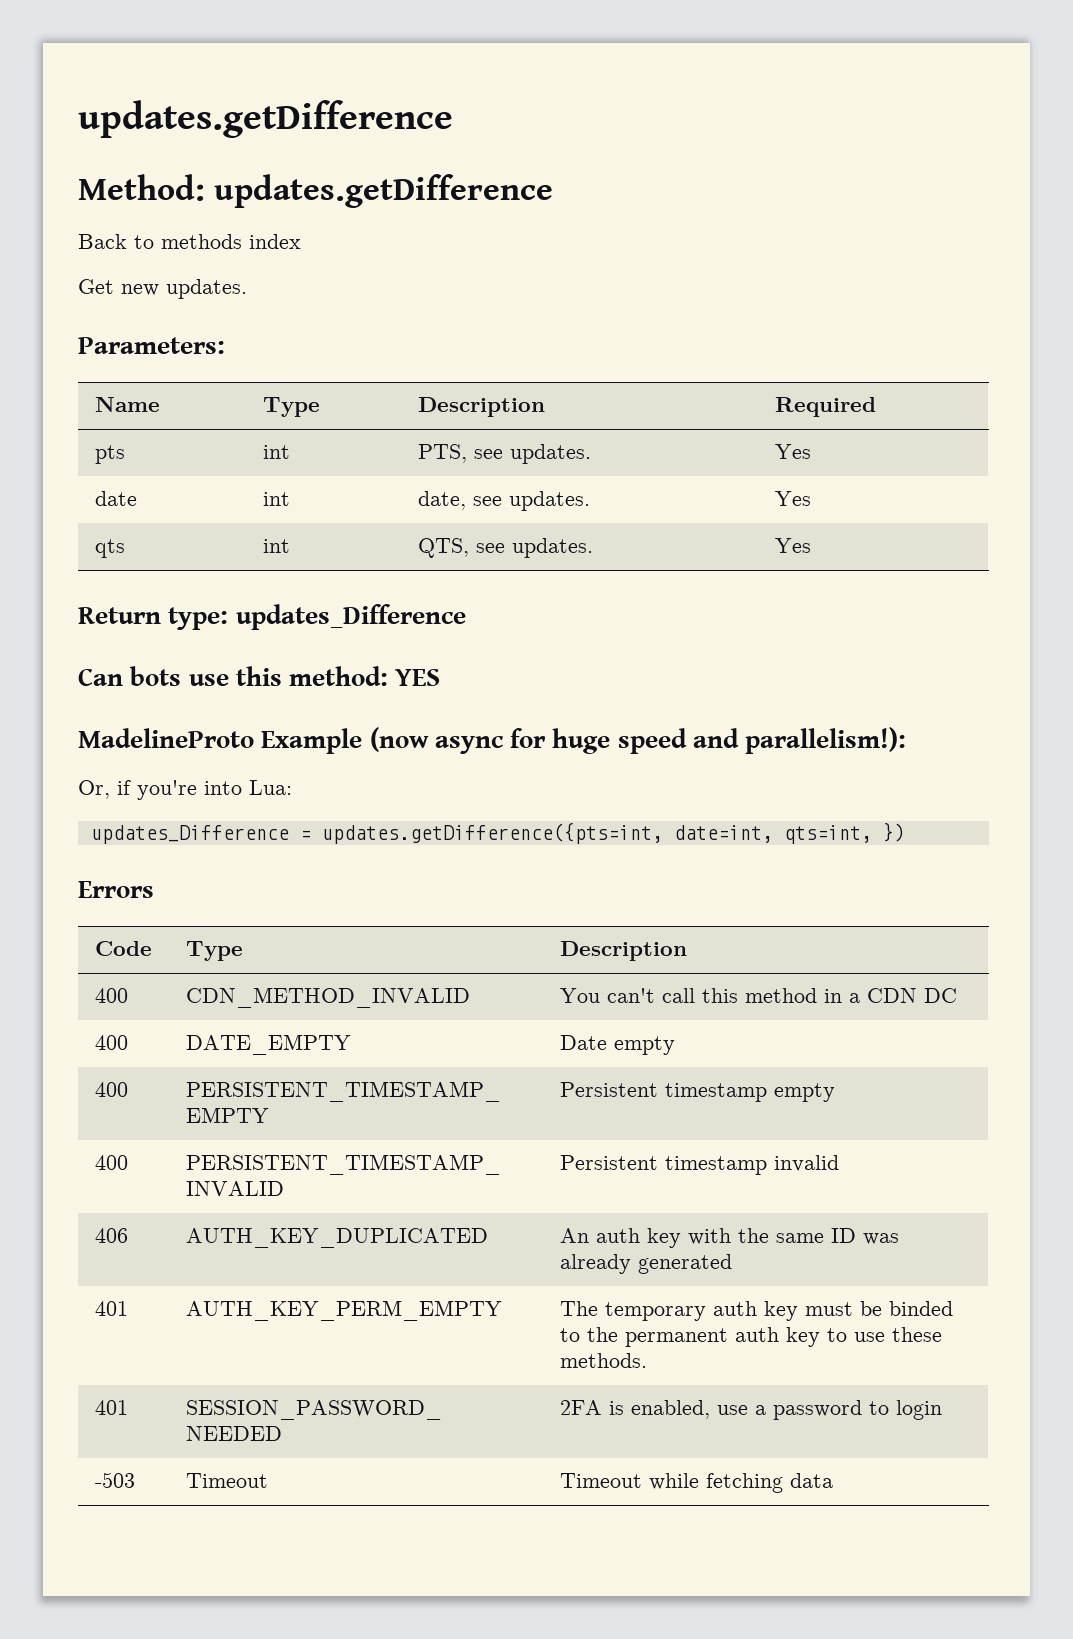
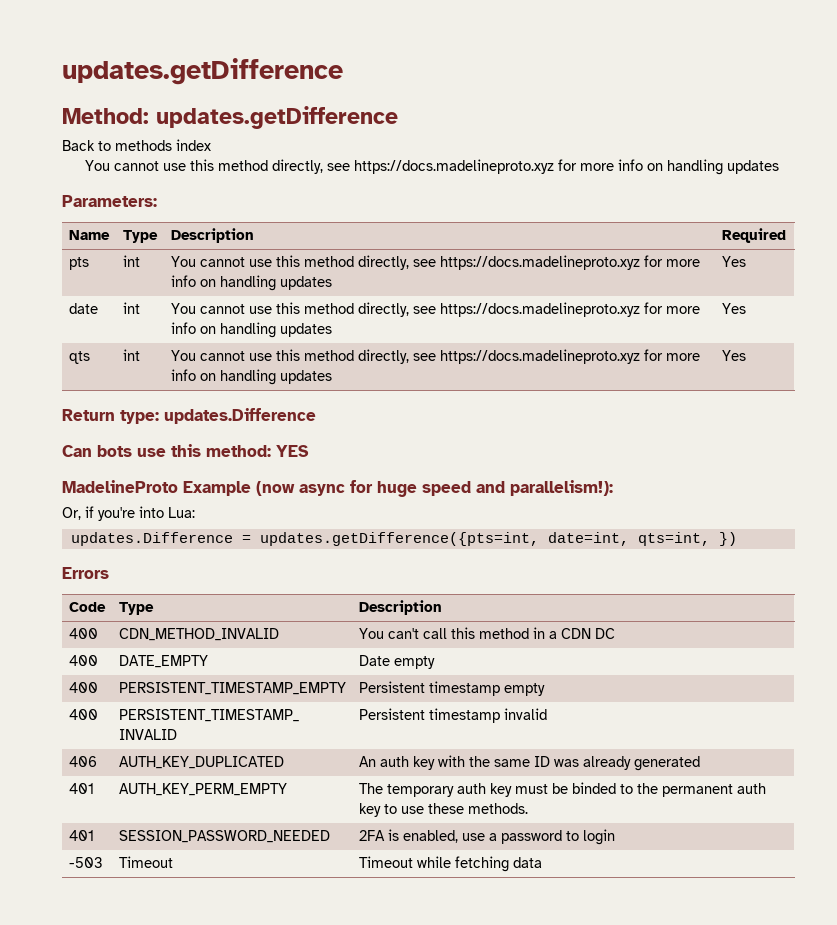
  Back to methods index
- Get new updates.
+ You cannot use this method directly, see https://docs.madelineproto.xyz for more info on handling updates
- pts | int | PTS, see updates. | Yes
- date | int | date, see updates. | Yes
- qts | int | QTS, see updates. | Yes
+ pts | int | You cannot use this method directly, see https://docs.madelineproto.xyz for more info on handling updates | Yes
+ date | int | You cannot use this method directly, see https://docs.madelineproto.xyz for more info on handling updates | Yes
+ qts | int | You cannot use this method directly, see https://docs.madelineproto.xyz for more info on handling updates | Yes
- Return type: updates_Difference
+ Return type: updates.Difference
- updates_Difference = updates.getDifference({pts=int, date=int, qts=int, })
+ updates.Difference = updates.getDifference({pts=int, date=int, qts=int, })

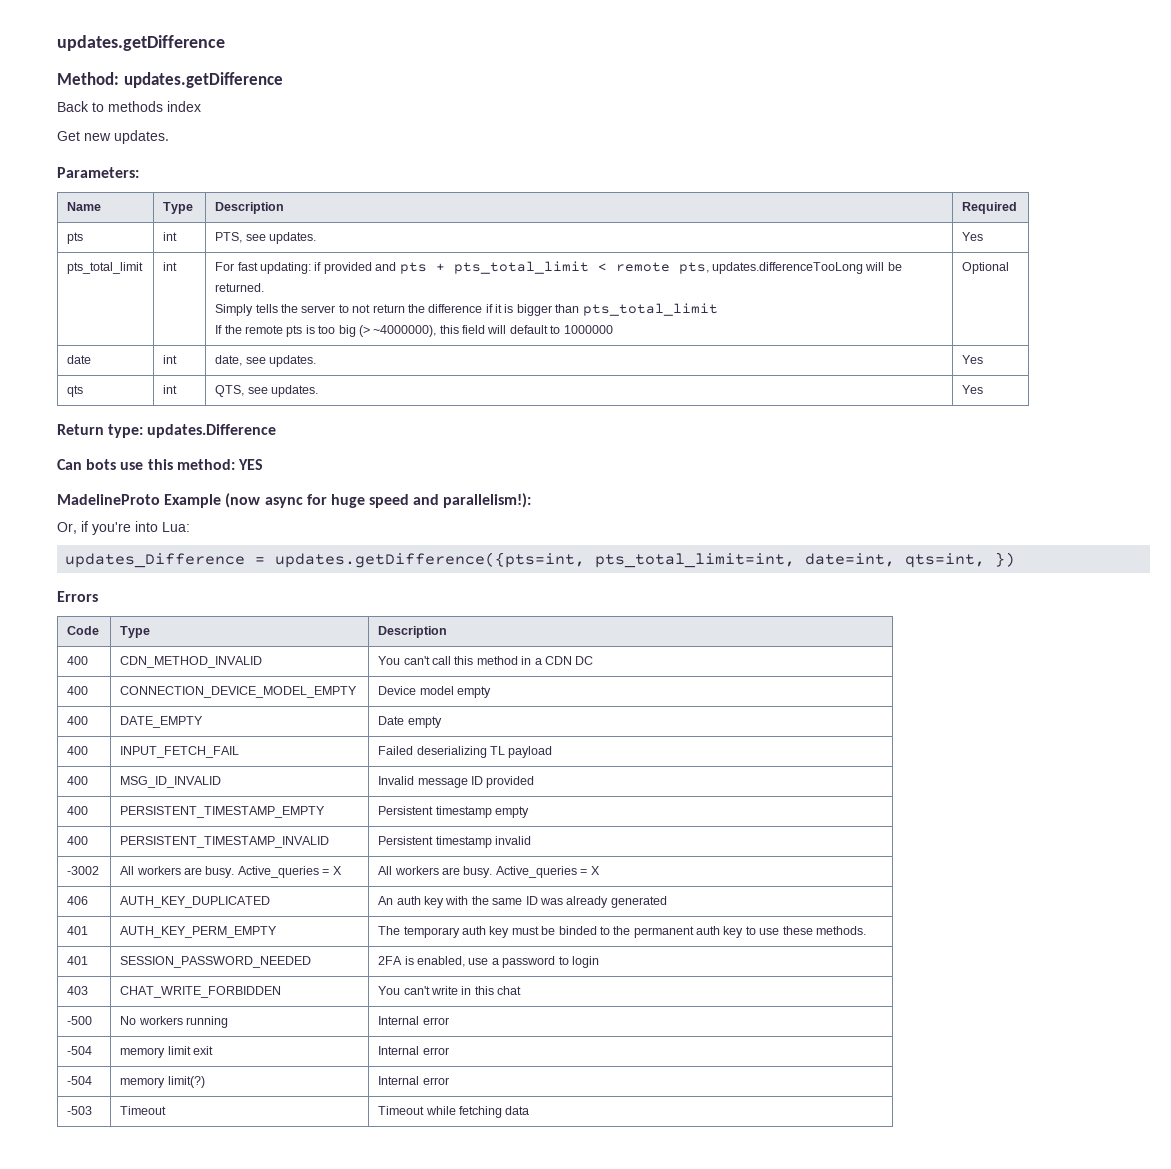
  Back to methods index
- You cannot use this method directly, see https://docs.madelineproto.xyz for more info on handling updates
+ Get new updates.
- pts | int | You cannot use this method directly, see https://docs.madelineproto.xyz for more info on handling updates | Yes
- date | int | You cannot use this method directly, see https://docs.madelineproto.xyz for more info on handling updates | Yes
- qts | int | You cannot use this method directly, see https://docs.madelineproto.xyz for more info on handling updates | Yes
+ pts | int | PTS, see updates. | Yes
+ pts_total_limit | int | For fast updating: if provided and pts + pts_total_limit < remote pts, updates.differenceTooLong will be returned.
+ Simply tells the server to not return the difference if it is bigger than pts_total_limit
+ If the remote pts is too big (> ~4000000), this field will default to 1000000 | Optional
+ date | int | date, see updates. | Yes
+ qts | int | QTS, see updates. | Yes
- updates.Difference = updates.getDifference({pts=int, date=int, qts=int, })
+ updates_Difference = updates.getDifference({pts=int, pts_total_limit=int, date=int, qts=int, })
+ 400 | CONNECTION_DEVICE_MODEL_EMPTY | Device model empty
+ 400 | INPUT_FETCH_FAIL | Failed deserializing TL payload
+ 400 | MSG_ID_INVALID | Invalid message ID provided
+ -3002 | All workers are busy. Active_queries = X | All workers are busy. Active_queries = X
+ 403 | CHAT_WRITE_FORBIDDEN | You can't write in this chat
+ -500 | No workers running | Internal error
+ -504 | memory limit exit | Internal error
+ -504 | memory limit(?) | Internal error

